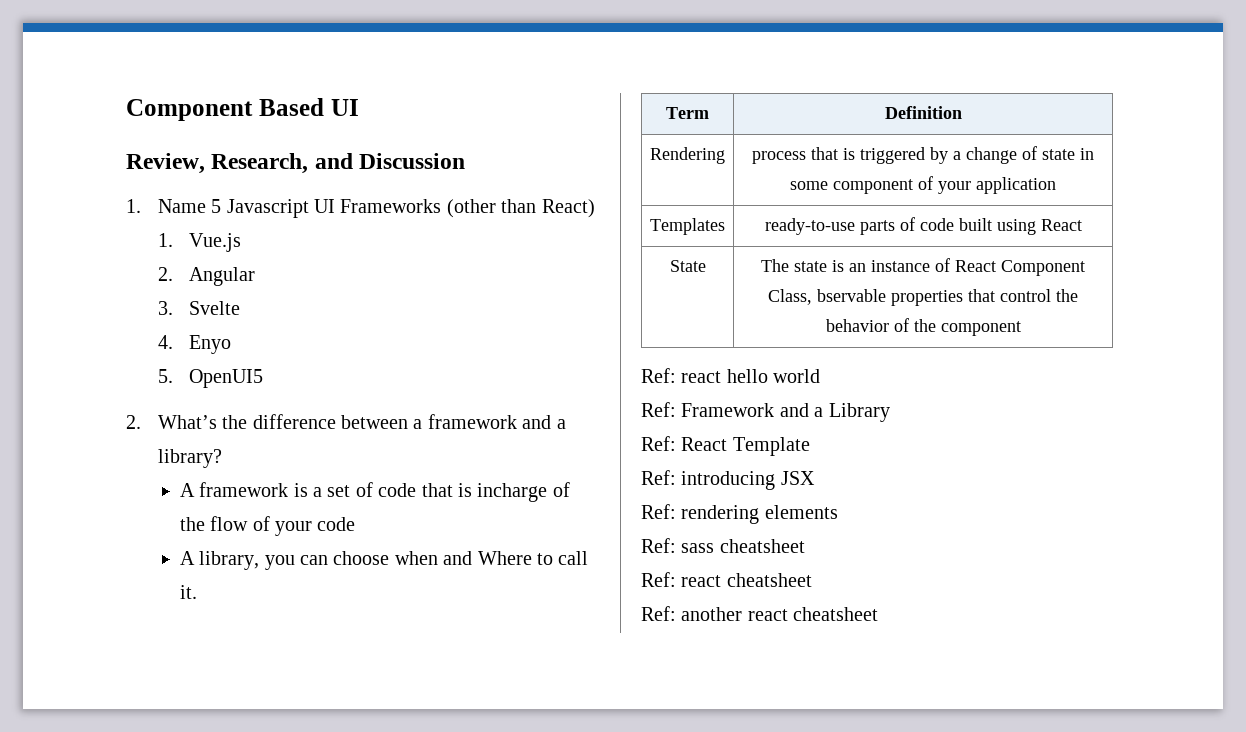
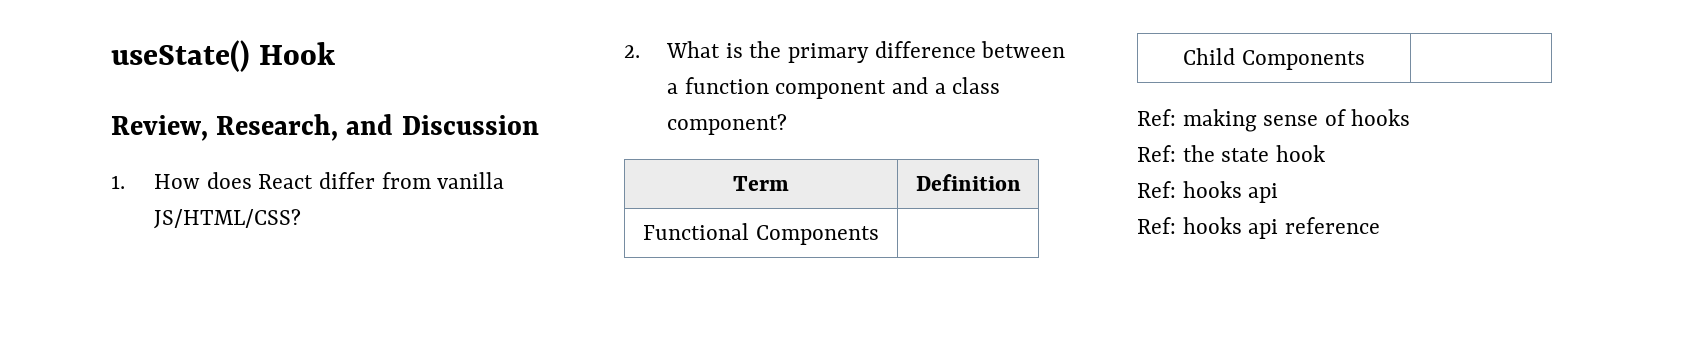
- Component Based UI
+ useState() Hook
- 1. Name 5 Javascript UI Frameworks (other than React)
- 1. Vue.js
- 2. Angular
- 3. Svelte
- 4. Enyo
- 5. OpenUI5
- 2. What’s the difference between a framework and a library?
- A framework is a set of code that is incharge of the flow of your code
- A library, you can choose when and Where to call it.
+ 1. How does React differ from vanilla JS/HTML/CSS?
+ 2. What is the primary difference between a function component and a class component?
  Term | Definition
- Rendering | process that is triggered by a change of state in some component of your application
- Templates | ready-to-use parts of code built using React
- State | The state is an instance of React Component Class, bservable properties that control the behavior of the component
- Ref: react hello world
- Ref: Framework and a Library
- Ref: React Template
- Ref: introducing JSX
- Ref: rendering elements
- Ref: sass cheatsheet
- Ref: react cheatsheet
- Ref: another react cheatsheet
+ Functional Components |
+ Child Components |
+ Ref: making sense of hooks
+ Ref: the state hook
+ Ref: hooks api
+ Ref: hooks api reference

